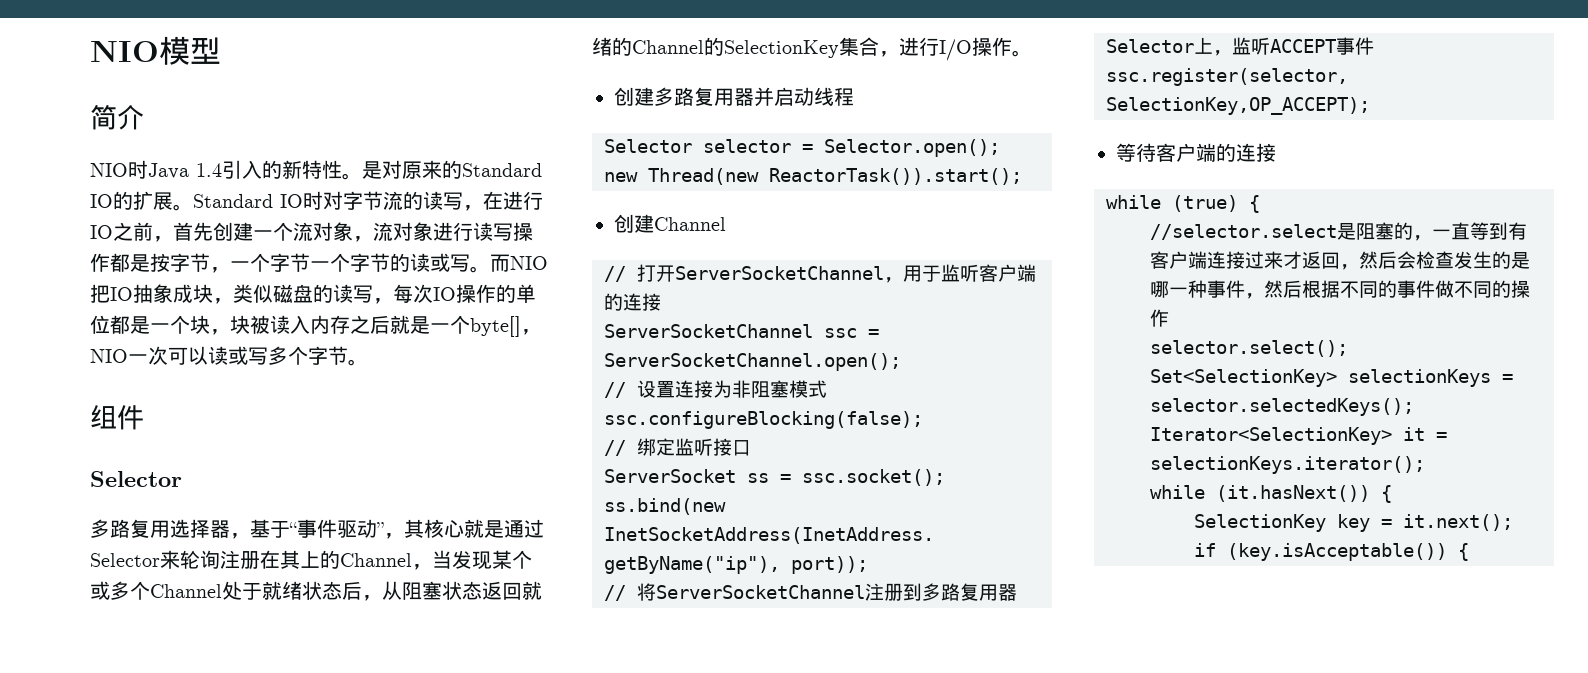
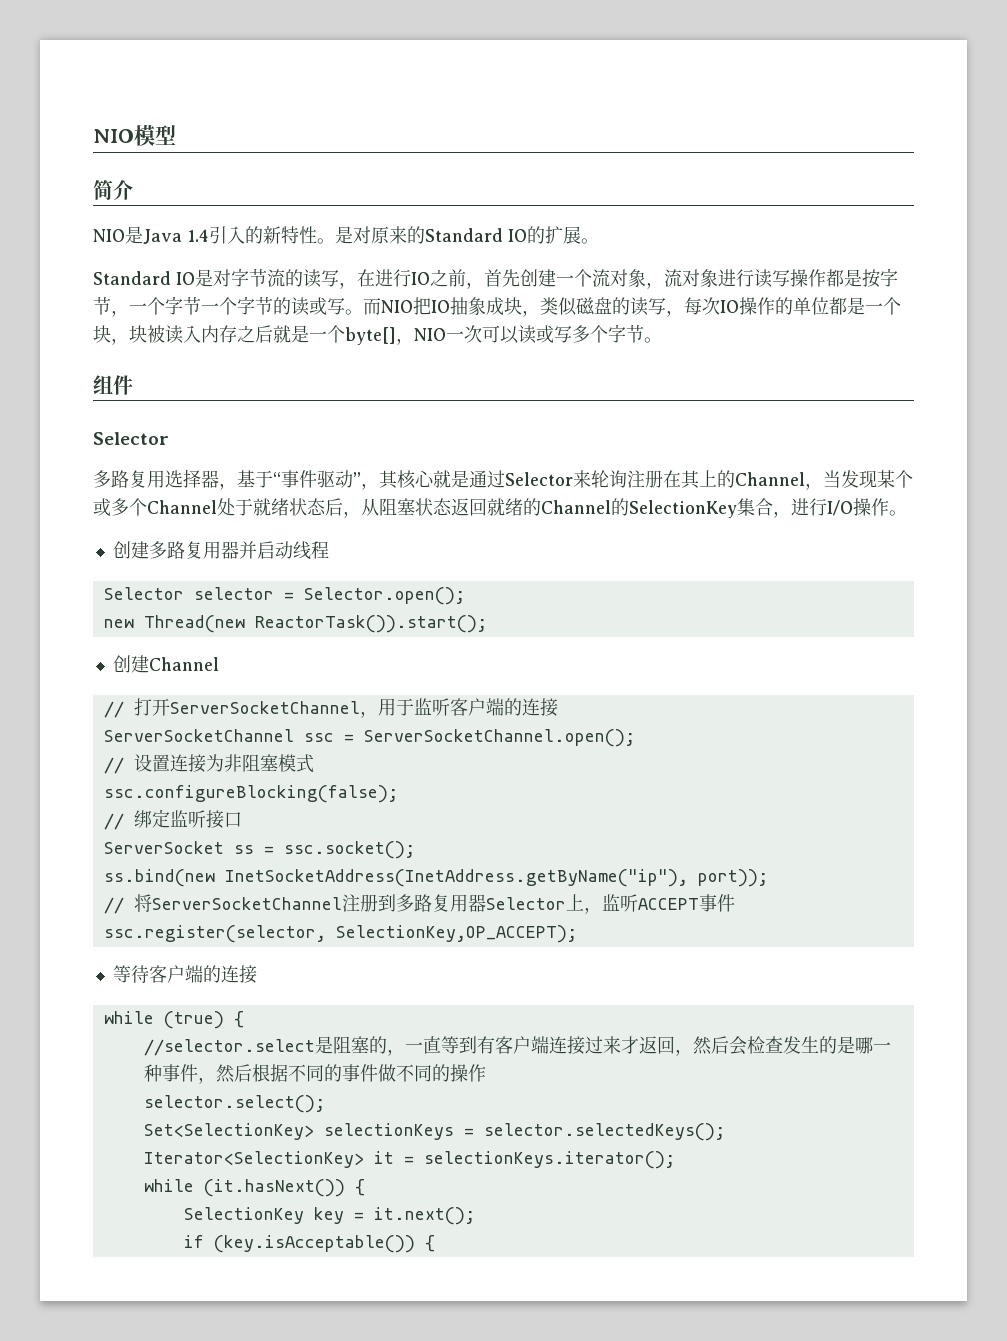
- NIO时Java 1.4引入的新特性。
+ NIO是Java 1.4引入的新特性。
- 是对原来的Standard IO的扩展。Standard IO时对字节流的读写，在进行IO之前，首先创建一个流对象，流对象进行读写操作都是按字节，一个字节一个字节的读或写。
+ 是对原来的Standard IO的扩展。
+ Standard IO是对字节流的读写，在进行IO之前，首先创建一个流对象，流对象进行读写操作都是按字节，一个字节一个字节的读或写。

